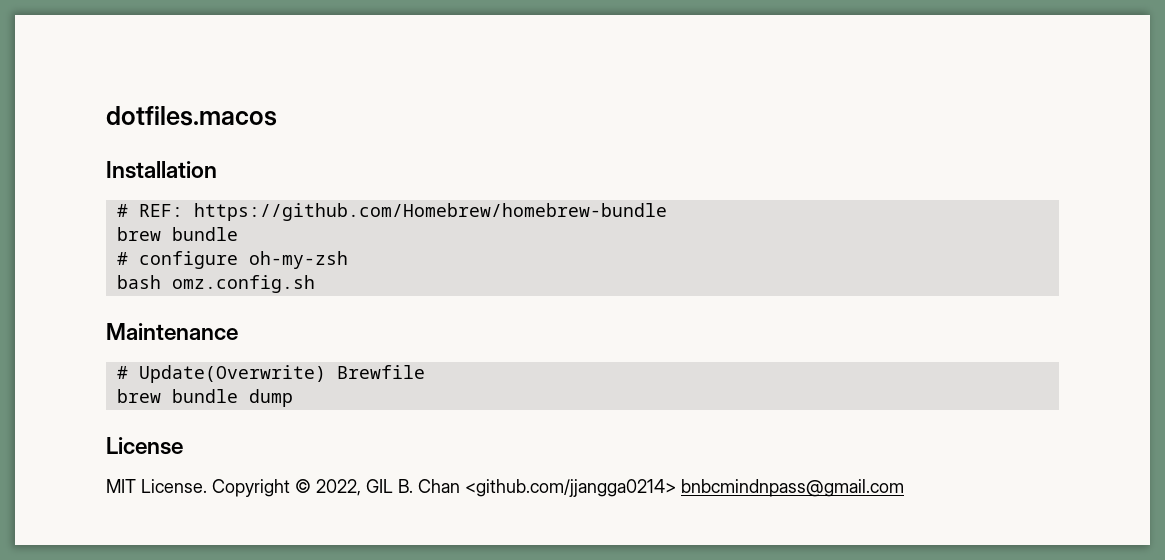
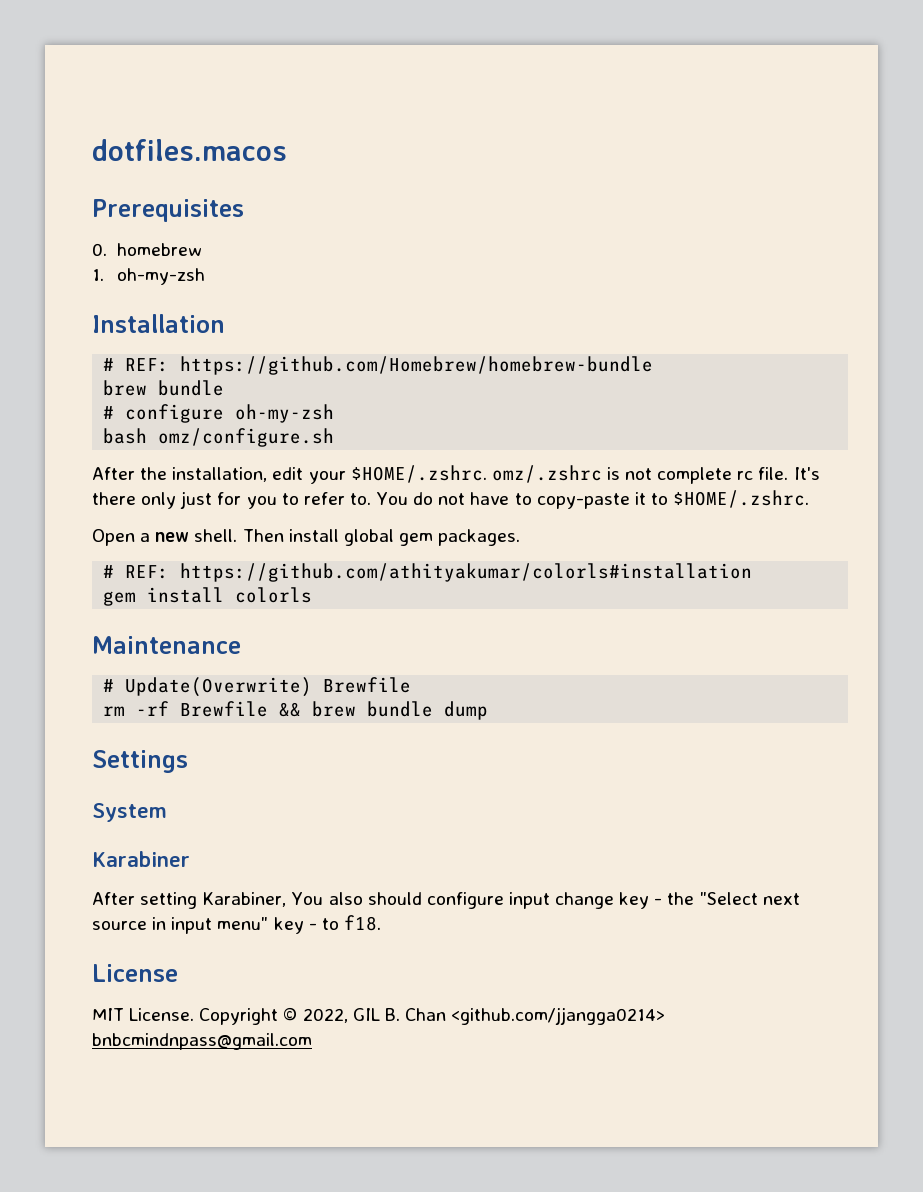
+ Prerequisites
+ 0. homebrew
+ 1. oh-my-zsh
- bash omz.config.sh
+ bash omz/configure.sh
+ After the installation, edit your $HOME/.zshrc. omz/.zshrc is not complete rc file. It's there only just for you to refer to. You do not have to copy-paste it to $HOME/.zshrc.
+ Open a new shell. Then install global gem packages.
+ # REF: https://github.com/athityakumar/colorls#installation
+ gem install colorls
- brew bundle dump
+ rm -rf Brewfile && brew bundle dump
+ Settings
+ System
+ Karabiner
+ After setting Karabiner, You also should configure input change key - the "Select next source in input menu" key - to f18.

